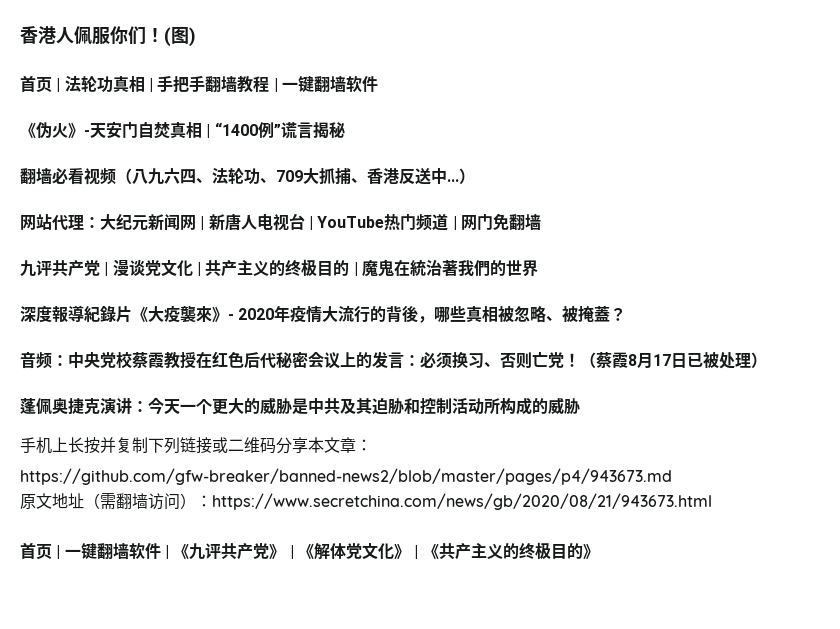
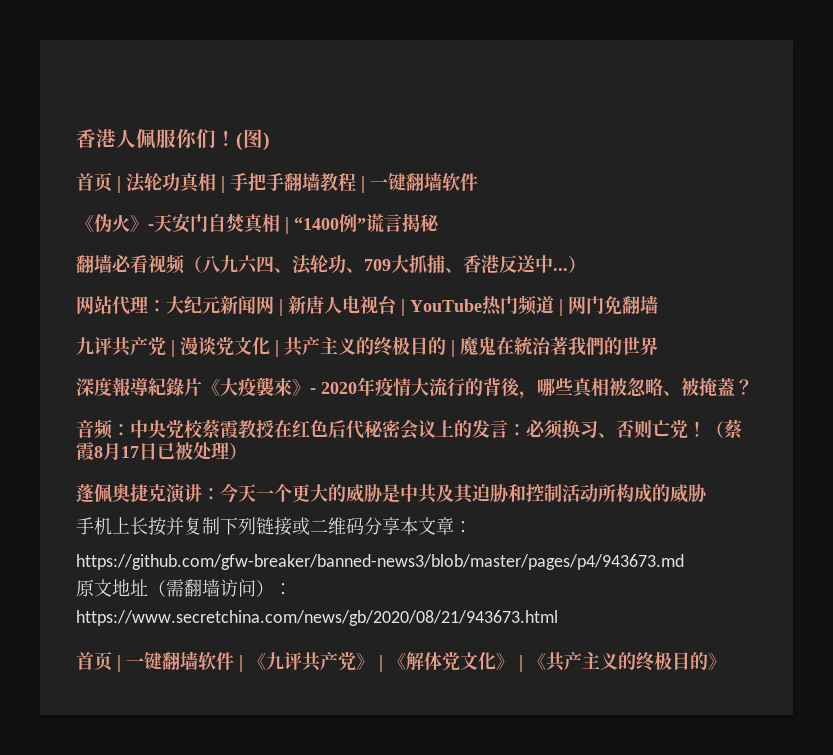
- https://github.com/gfw-breaker/banned-news2/blob/master/pages/p4/943673.md
+ https://github.com/gfw-breaker/banned-news3/blob/master/pages/p4/943673.md

